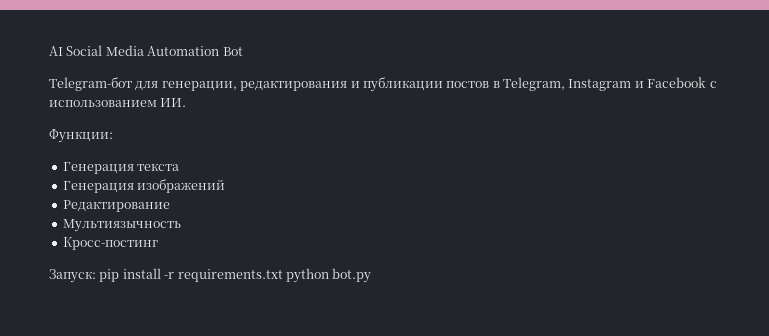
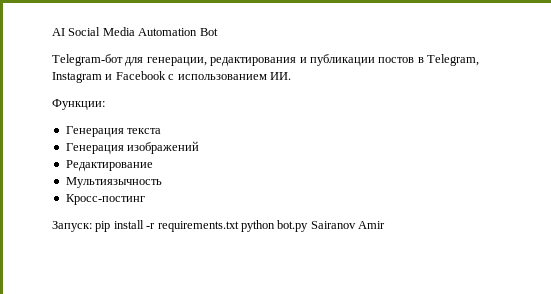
- Запуск: pip install -r requirements.txt python bot.py
+ Запуск: pip install -r requirements.txt python bot.py Sairanov Amir

